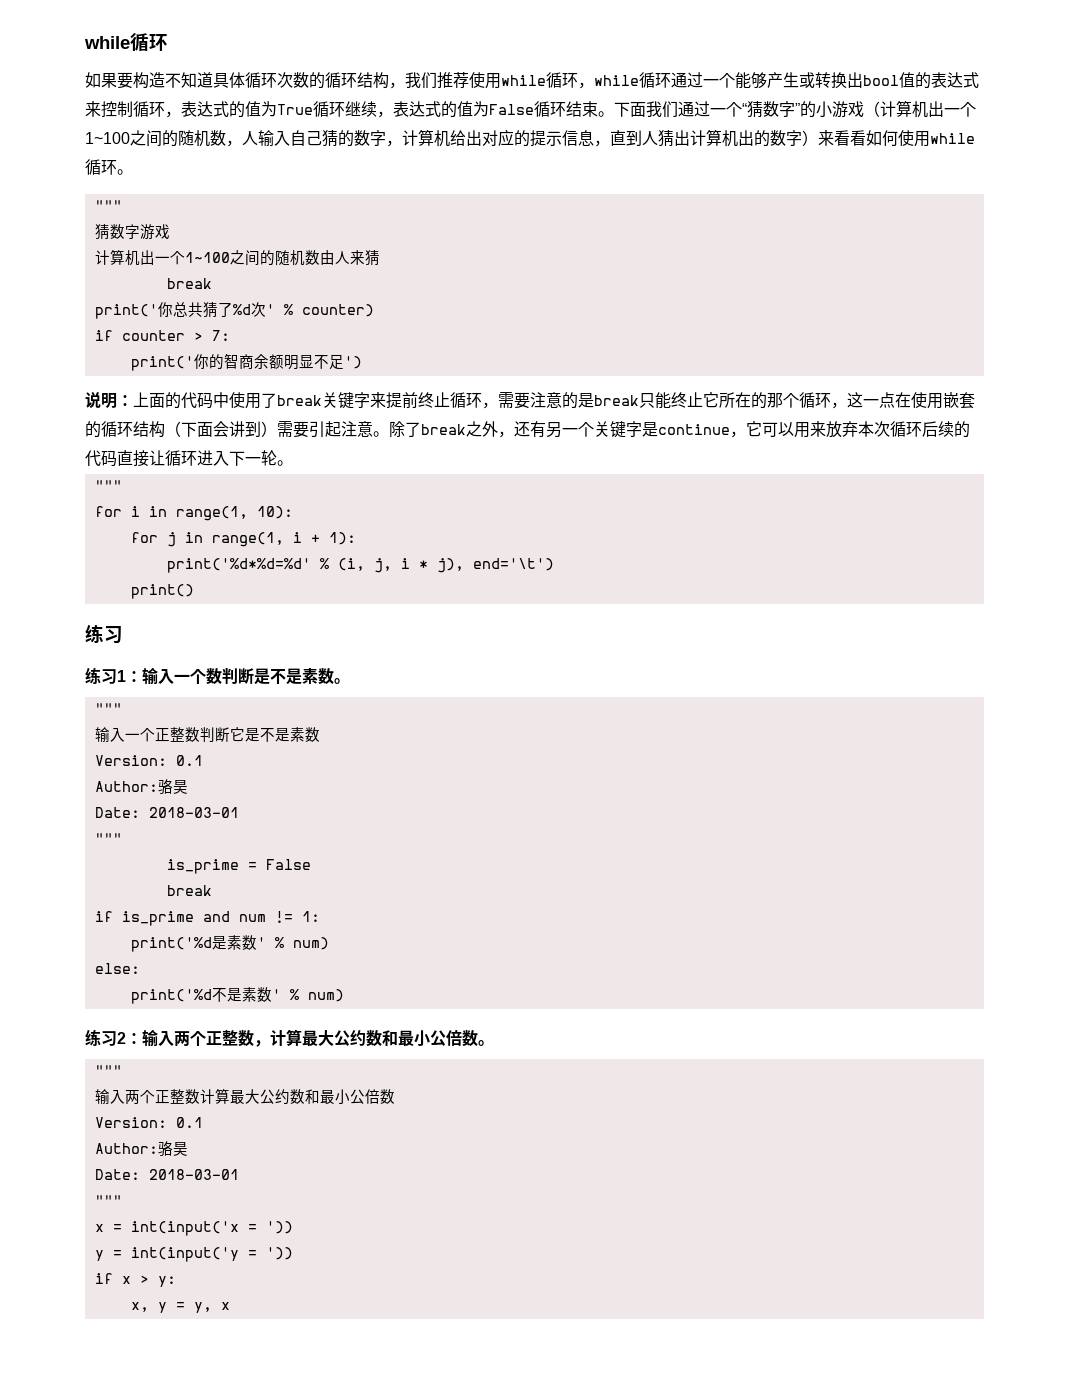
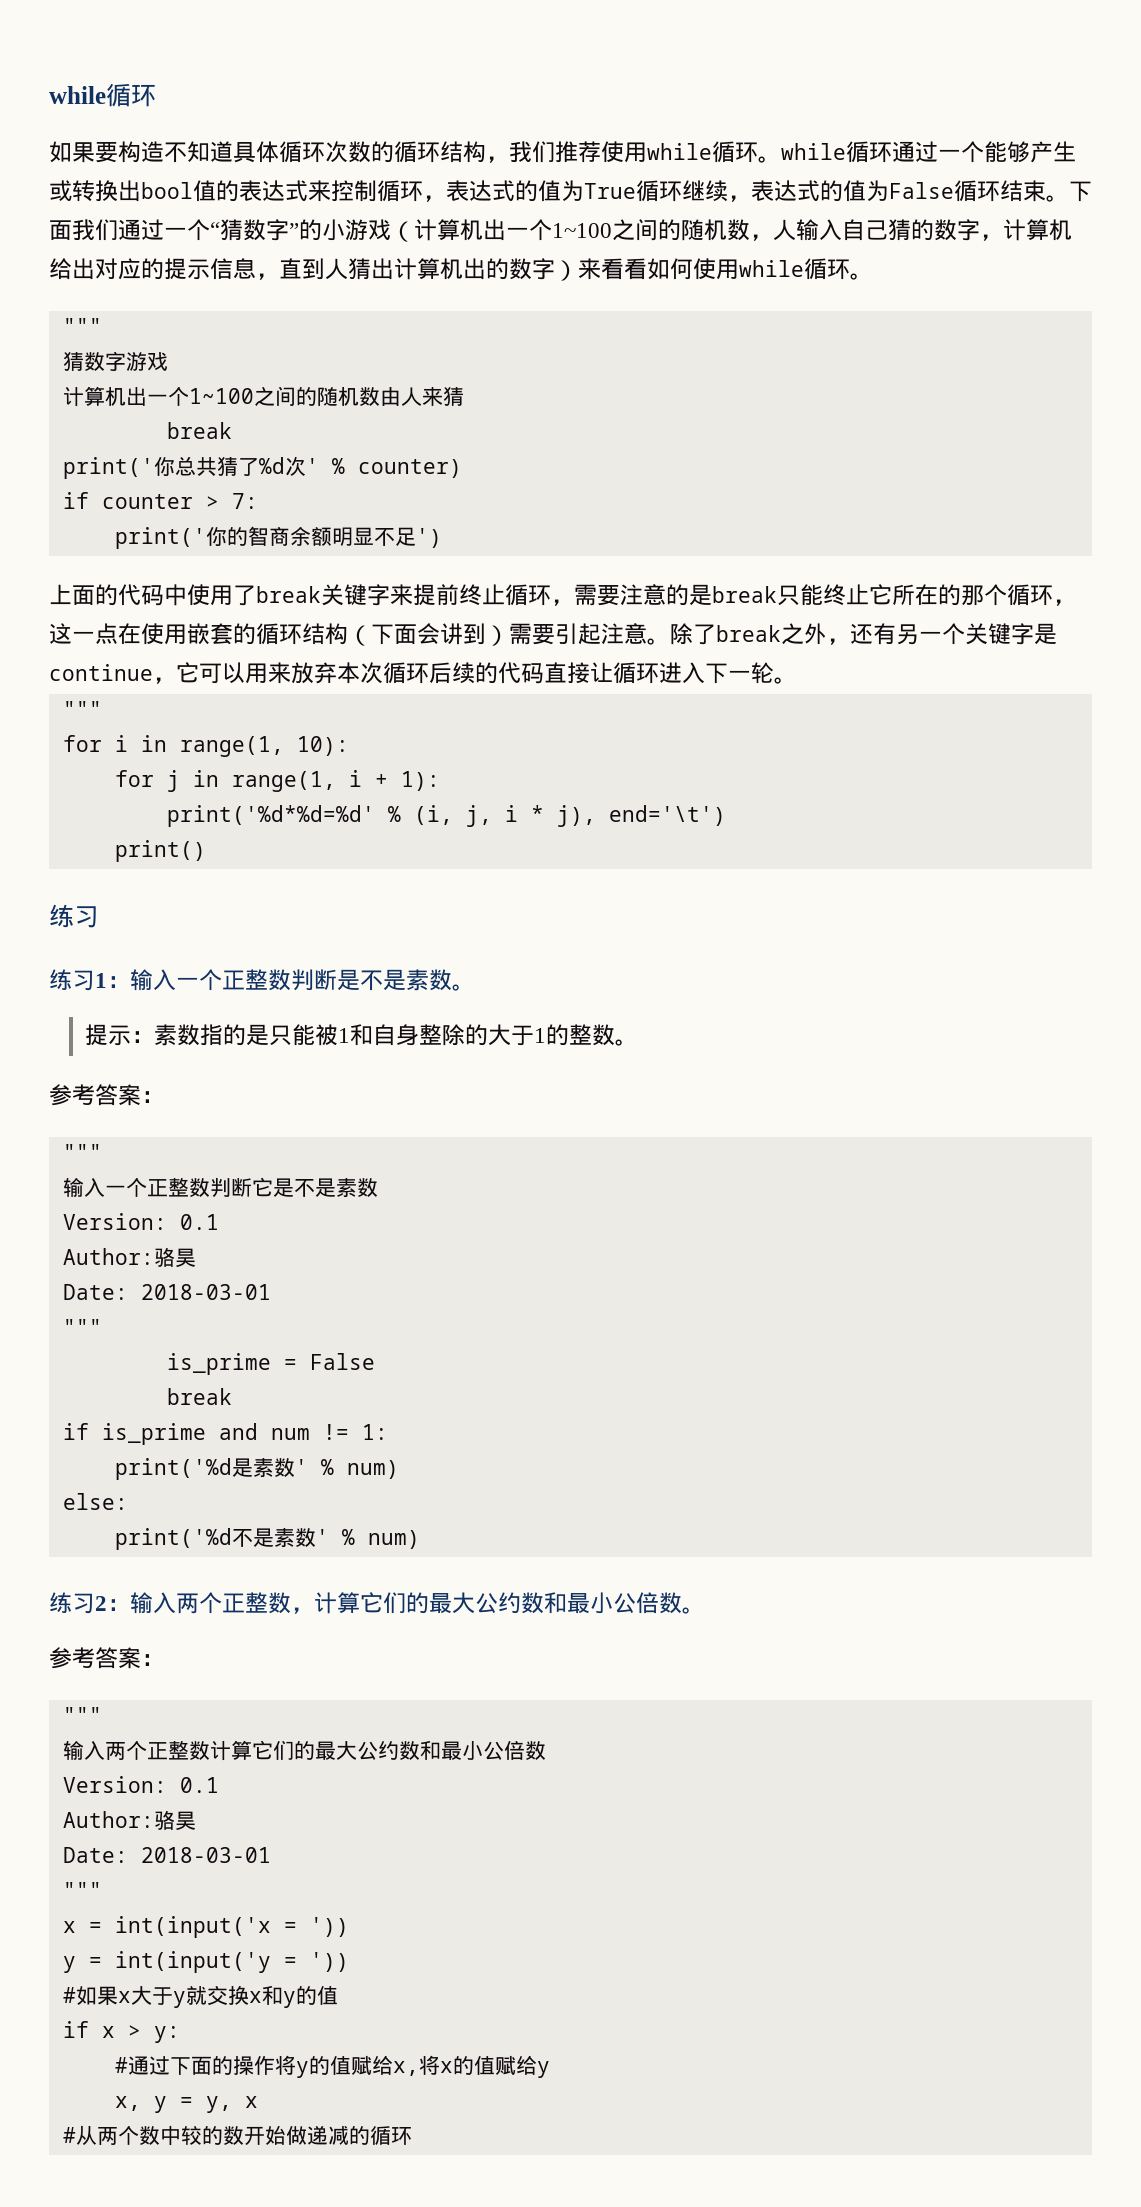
- 如果要构造不知道具体循环次数的循环结构，我们推荐使用while循环，while循环通过一个能够产生或转换出bool值的表达式来控制循环，表达式的值为True循环继续，表达式的值为False循环结束。
+ 如果要构造不知道具体循环次数的循环结构，我们推荐使用while循环。while循环通过一个能够产生或转换出bool值的表达式来控制循环，表达式的值为True循环继续，表达式的值为False循环结束。
- 说明：上面的代码中使用了break关键字来提前终止循环，需要注意的是break只能终止它所在的那个循环，这一点在使用嵌套的循环结构（下面会讲到）需要引起注意。
+ 上面的代码中使用了break关键字来提前终止循环，需要注意的是break只能终止它所在的那个循环，这一点在使用嵌套的循环结构（下面会讲到）需要引起注意。
- 练习1：输入一个数判断是不是素数。
+ 练习1：输入一个正整数判断是不是素数。
+ 提示：素数指的是只能被1和自身整除的大于1的整数。
+ 参考答案：
- 练习2：输入两个正整数，计算最大公约数和最小公倍数。
+ 练习2：输入两个正整数，计算它们的最大公约数和最小公倍数。
+ 参考答案：
- 输入两个正整数计算最大公约数和最小公倍数
+ 输入两个正整数计算它们的最大公约数和最小公倍数
+ #如果x大于y就交换x和y的值
  if x > y:
+ #通过下面的操作将y的值赋给x,将x的值赋给y
+ #从两个数中较的数开始做递减的循环

